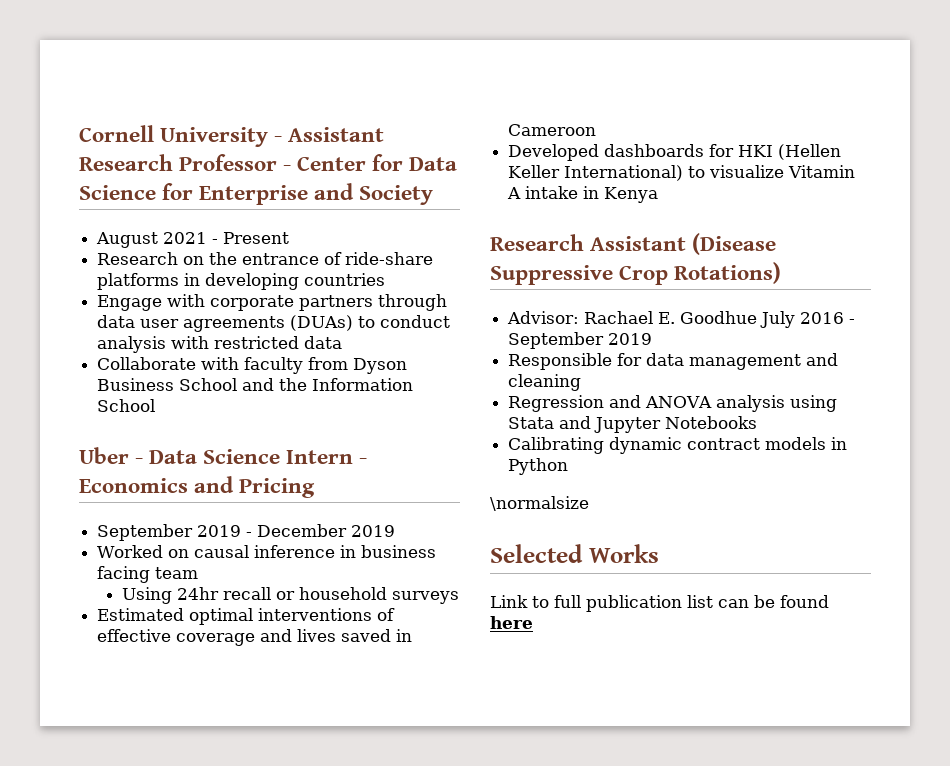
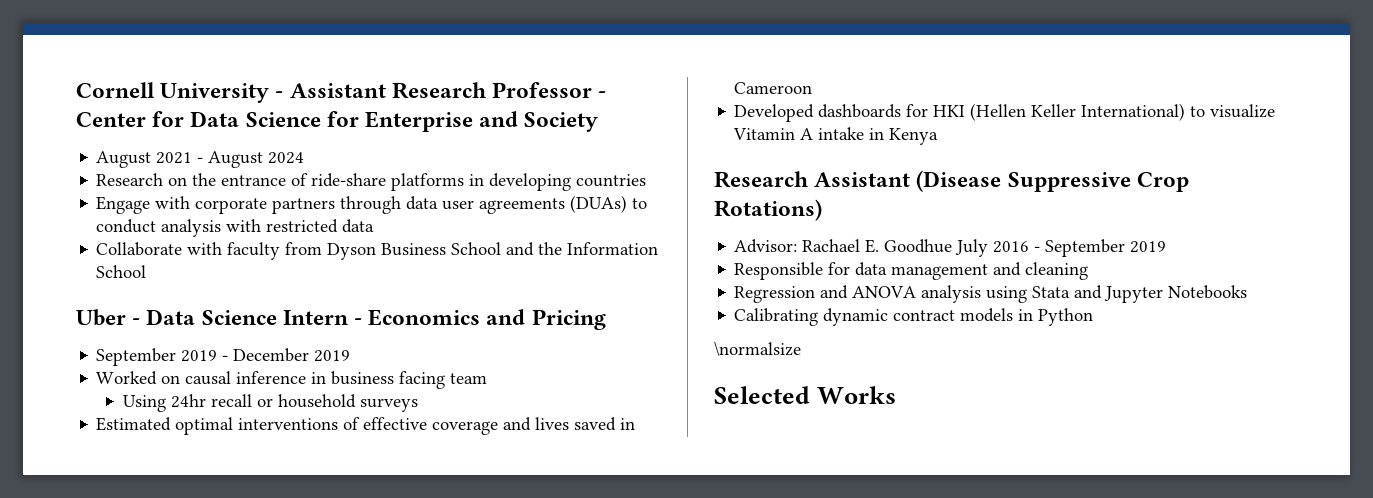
- August 2021 - Present
+ August 2021 - August 2024
- Link to full publication list can be found here

